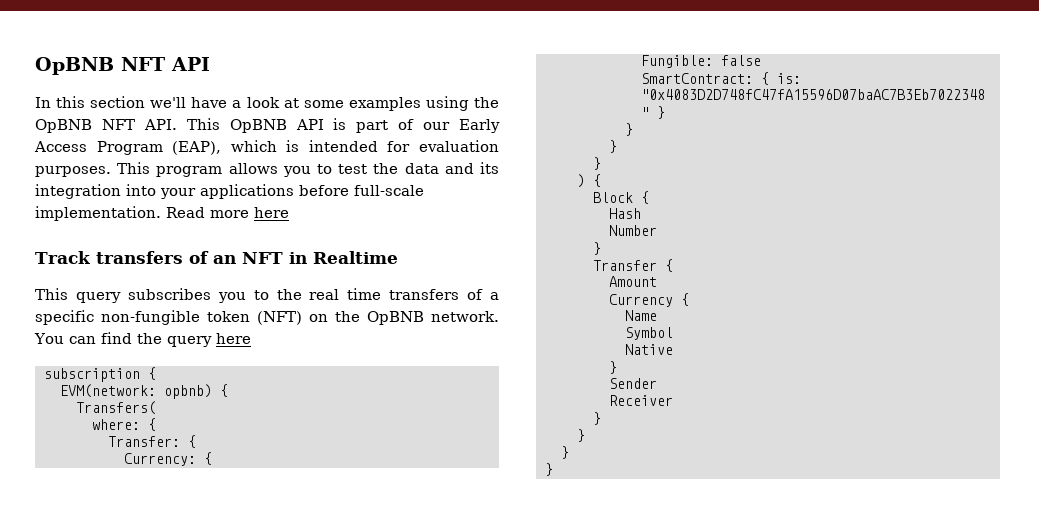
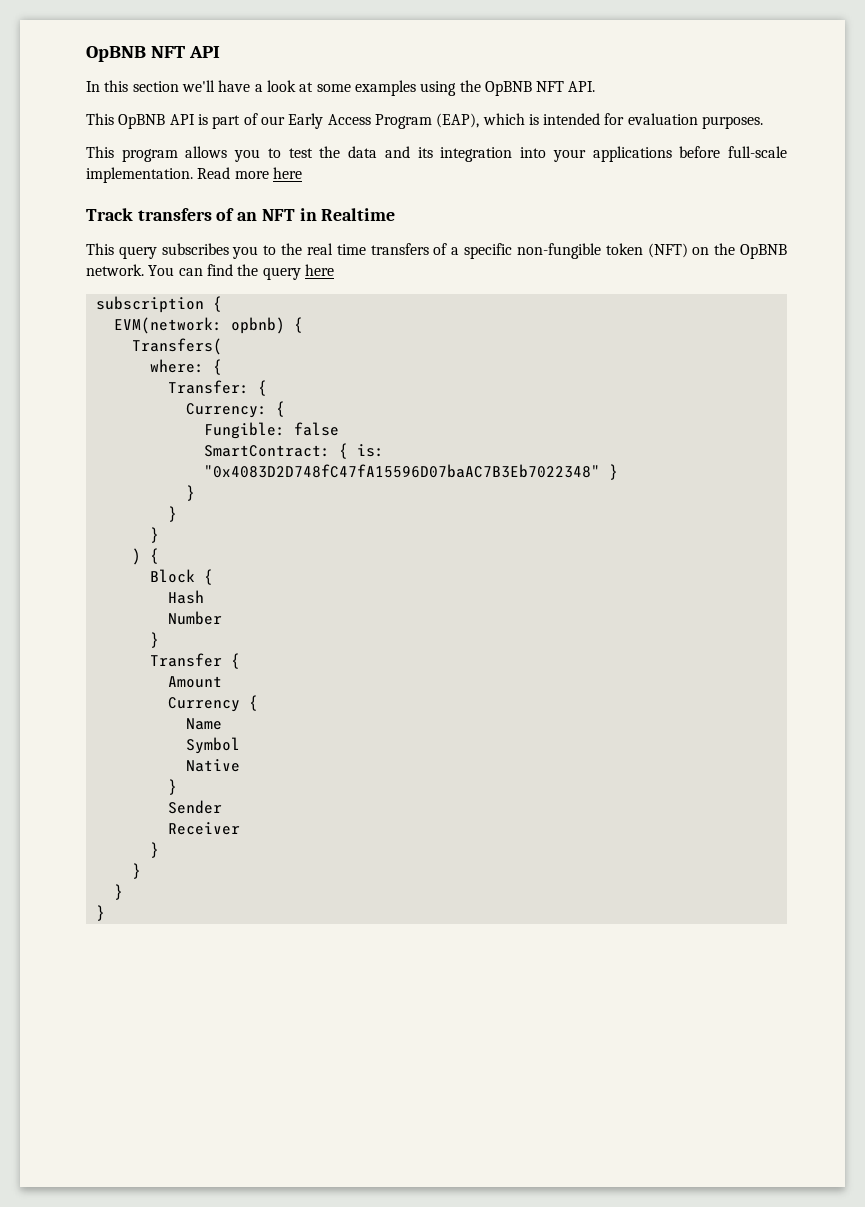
- In this section we'll have a look at some examples using the OpBNB NFT API. This OpBNB API is part of our Early Access Program (EAP), which is intended for evaluation purposes. This program allows you to test the data and its integration into your applications before full-scale implementation.
+ In this section we'll have a look at some examples using the OpBNB NFT API.
+ This OpBNB API is part of our Early Access Program (EAP), which is intended for evaluation purposes.
+ This program allows you to test the data and its integration into your applications before full-scale implementation.

